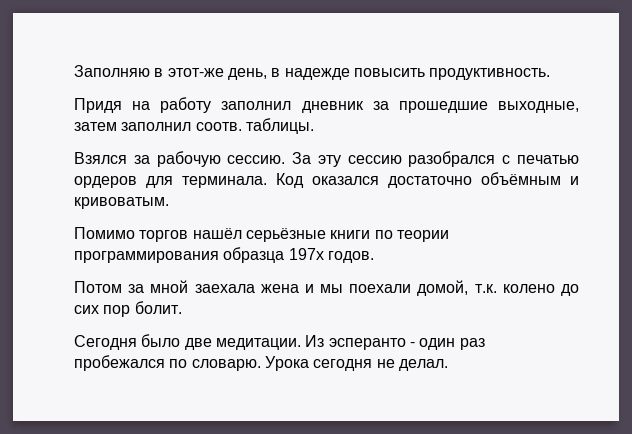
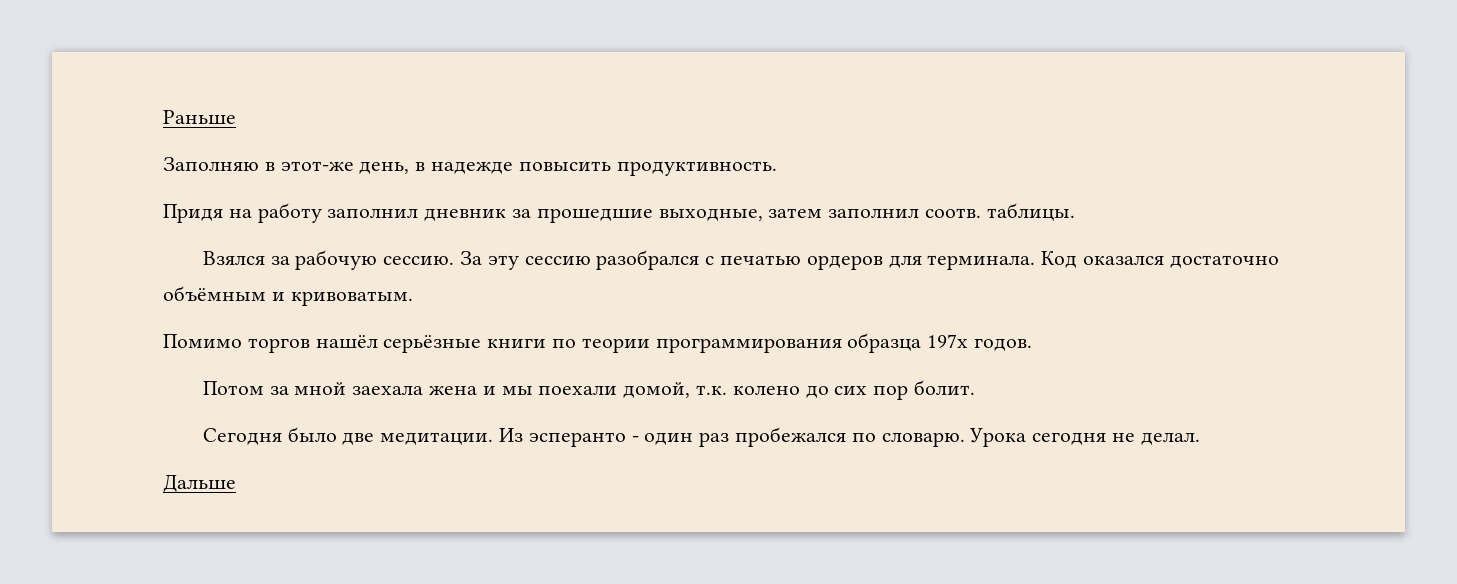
+ Раньше
+ Дальше

